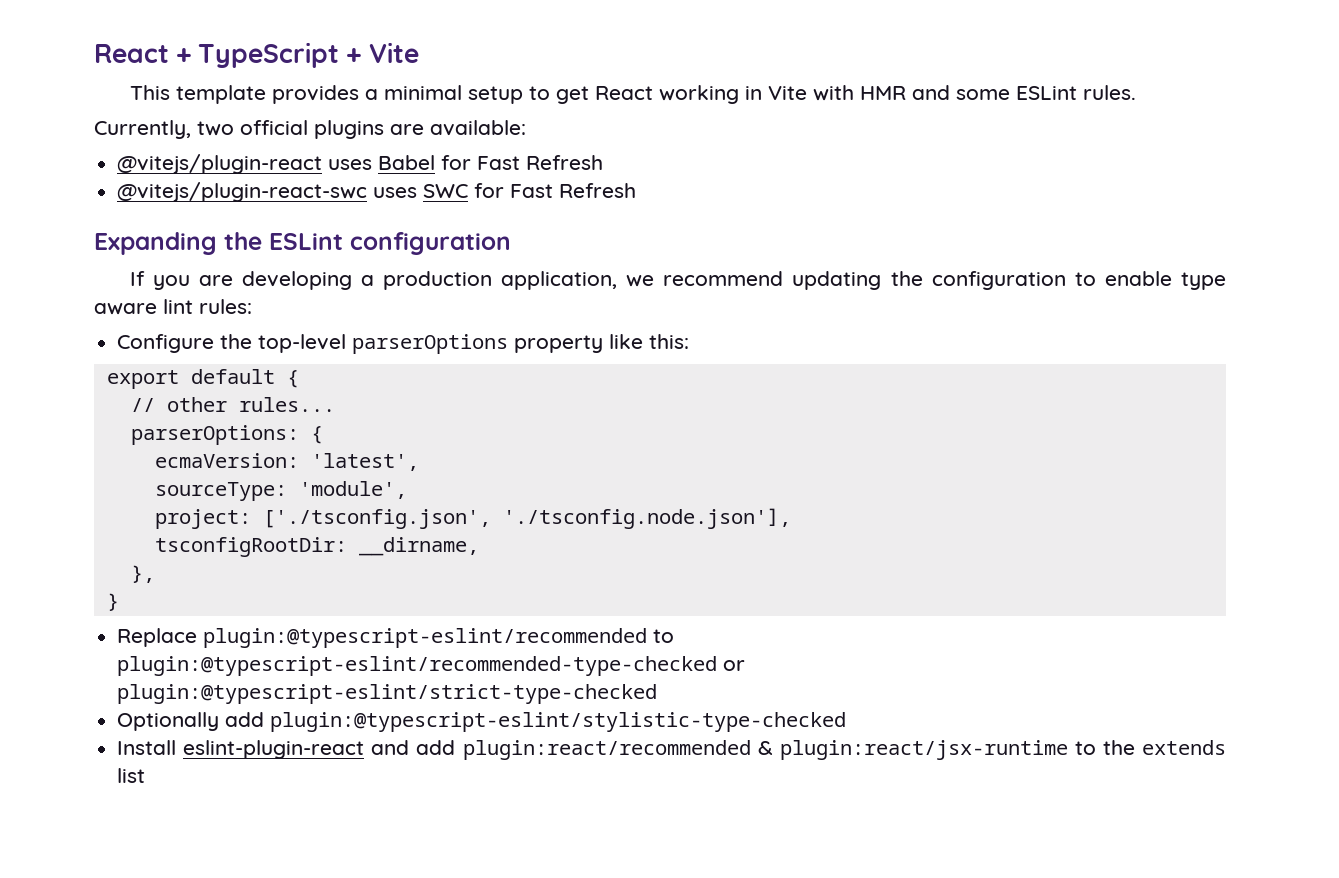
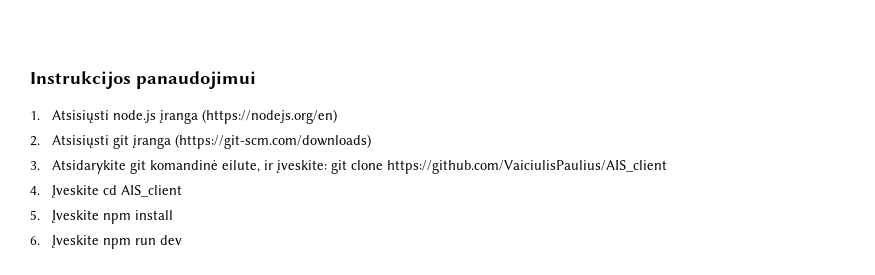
- React + TypeScript + Vite
- This template provides a minimal setup to get React working in Vite with HMR and some ESLint rules.
- Currently, two official plugins are available:
- @vitejs/plugin-react uses Babel for Fast Refresh
- @vitejs/plugin-react-swc uses SWC for Fast Refresh
- Expanding the ESLint configuration
- If you are developing a production application, we recommend updating the configuration to enable type aware lint rules:
- Configure the top-level parserOptions property like this:
- export default {
- // other rules...
- parserOptions: {
- ecmaVersion: 'latest',
- sourceType: 'module',
- project: ['./tsconfig.json', './tsconfig.node.json'],
- tsconfigRootDir: __dirname,
- },
- }
- Replace plugin:@typescript-eslint/recommended to plugin:@typescript-eslint/recommended-type-checked or plugin:@typescript-eslint/strict-type-checked
- Optionally add plugin:@typescript-eslint/stylistic-type-checked
- Install eslint-plugin-react and add plugin:react/recommended & plugin:react/jsx-runtime to the extends list
+ Instrukcijos panaudojimui
+ 1. Atsisiųsti node.js įranga (https://nodejs.org/en)
+ 2. Atsisiųsti git įranga (https://git-scm.com/downloads)
+ 3. Atsidarykite git komandinė eilute, ir įveskite: git clone https://github.com/VaiciulisPaulius/AIS_client
+ 4. Įveskite cd AIS_client
+ 5. Įveskite npm install
+ 6. Įveskite npm run dev

